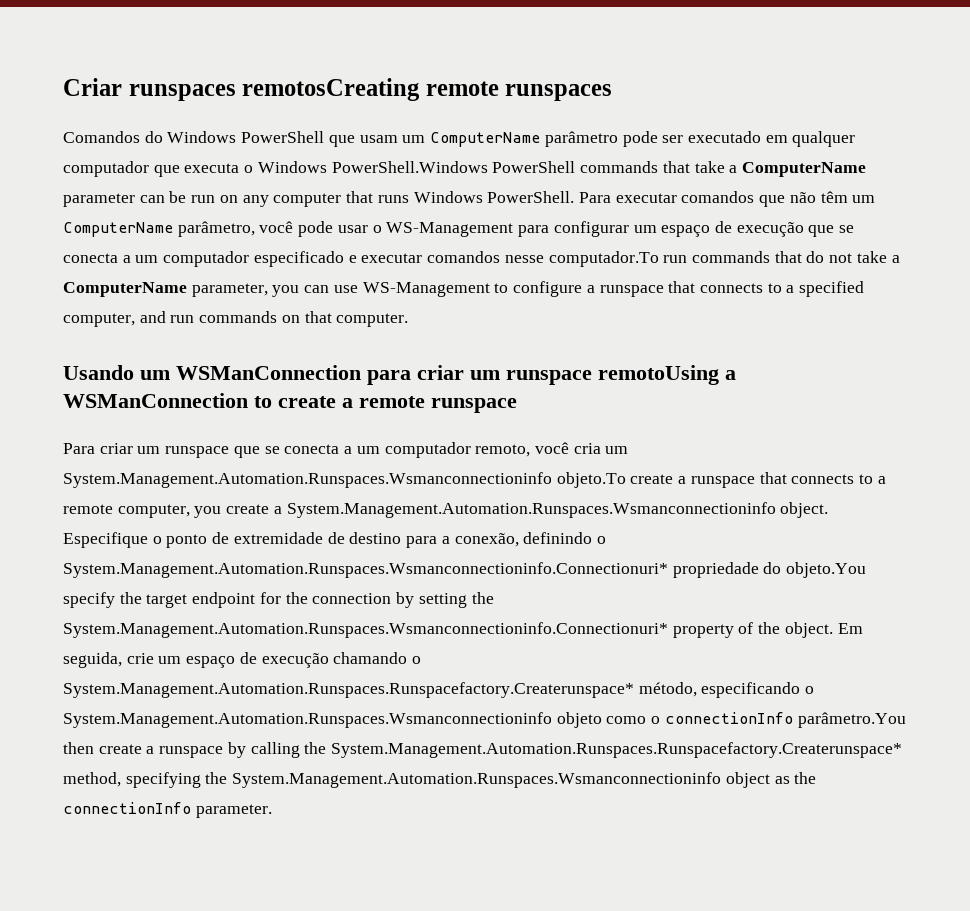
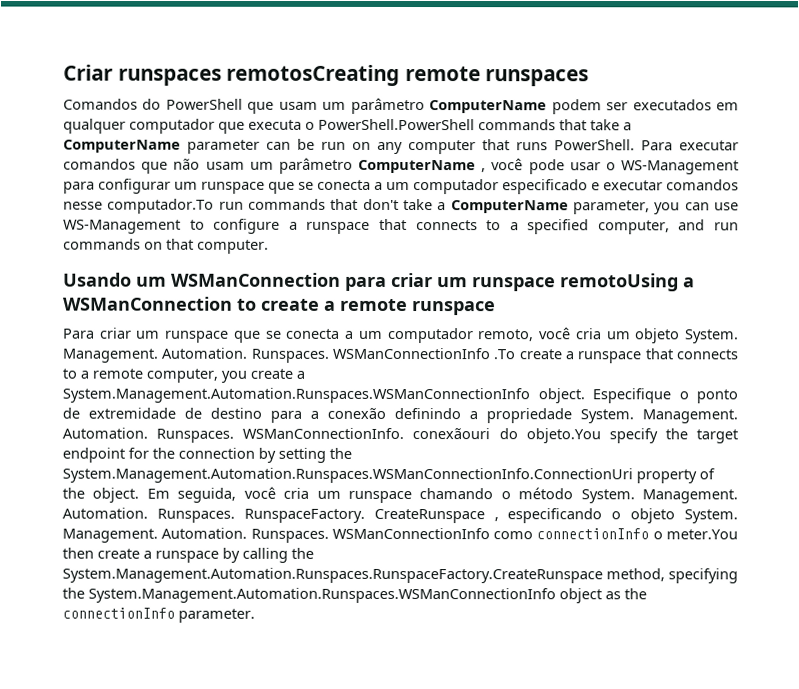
- Comandos do Windows PowerShell que usam um ComputerName parâmetro pode ser executado em qualquer computador que executa o Windows PowerShell.Windows PowerShell commands that take a ComputerName parameter can be run on any computer that runs Windows PowerShell.
+ Comandos do PowerShell que usam um parâmetro ComputerName podem ser executados em qualquer computador que executa o PowerShell.PowerShell commands that take a ComputerName parameter can be run on any computer that runs PowerShell.
- Para executar comandos que não têm um ComputerName parâmetro, você pode usar o WS-Management para configurar um espaço de execução que se conecta a um computador especificado e executar comandos nesse computador.To run commands that do not take a ComputerName parameter, you can use WS-Management to configure a runspace that connects to a specified computer, and run commands on that computer.
+ Para executar comandos que não usam um parâmetro ComputerName , você pode usar o WS-Management para configurar um runspace que se conecta a um computador especificado e executar comandos nesse computador.To run commands that don't take a ComputerName parameter, you can use WS-Management to configure a runspace that connects to a specified computer, and run commands on that computer.
- Para criar um runspace que se conecta a um computador remoto, você cria um System.Management.Automation.Runspaces.Wsmanconnectioninfo objeto.To create a runspace that connects to a remote computer, you create a System.Management.Automation.Runspaces.Wsmanconnectioninfo object.
+ Para criar um runspace que se conecta a um computador remoto, você cria um objeto System. Management. Automation. Runspaces. WSManConnectionInfo .To create a runspace that connects to a remote computer, you create a System.Management.Automation.Runspaces.WSManConnectionInfo object.
- Especifique o ponto de extremidade de destino para a conexão, definindo o System.Management.Automation.Runspaces.Wsmanconnectioninfo.Connectionuri* propriedade do objeto.You specify the target endpoint for the connection by setting the System.Management.Automation.Runspaces.Wsmanconnectioninfo.Connectionuri* property of the object.
+ Especifique o ponto de extremidade de destino para a conexão definindo a propriedade System. Management. Automation. Runspaces. WSManConnectionInfo. conexãouri do objeto.You specify the target endpoint for the connection by setting the System.Management.Automation.Runspaces.WSManConnectionInfo.ConnectionUri property of the object.
- Em seguida, crie um espaço de execução chamando o System.Management.Automation.Runspaces.Runspacefactory.Createrunspace* método, especificando o System.Management.Automation.Runspaces.Wsmanconnectioninfo objeto como o connectionInfo parâmetro.You then create a runspace by calling the System.Management.Automation.Runspaces.Runspacefactory.Createrunspace* method, specifying the System.Management.Automation.Runspaces.Wsmanconnectioninfo object as the connectionInfo parameter.
+ Em seguida, você cria um runspace chamando o método System. Management. Automation. Runspaces. RunspaceFactory. CreateRunspace , especificando o objeto System. Management. Automation. Runspaces. WSManConnectionInfo como connectionInfo o meter.You then create a runspace by calling the System.Management.Automation.Runspaces.RunspaceFactory.CreateRunspace method, specifying the System.Management.Automation.Runspaces.WSManConnectionInfo object as the connectionInfo parameter.

